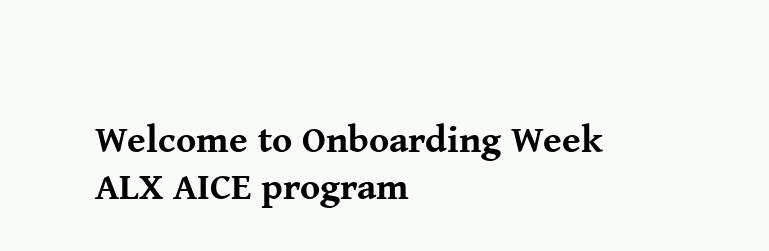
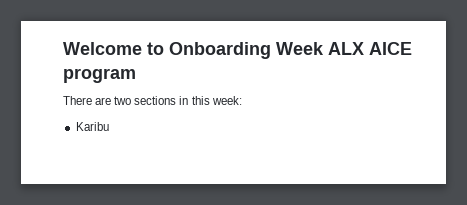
+ There are two sections in this week:
+ Karibu

